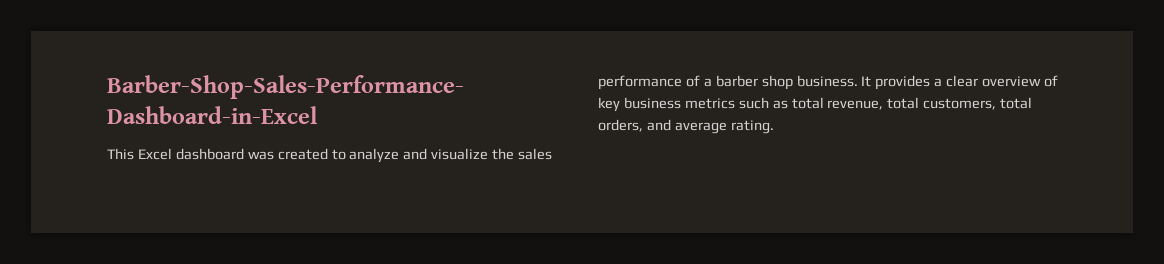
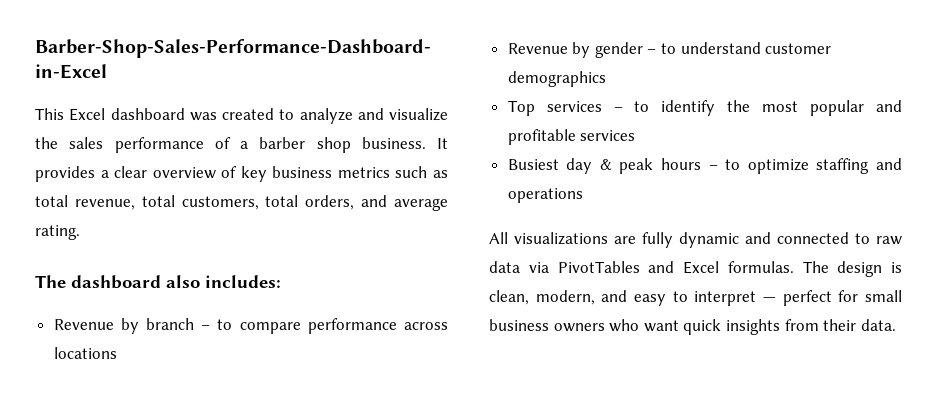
+ The dashboard also includes:
+ Revenue by branch – to compare performance across locations
+ Revenue by gender – to understand customer demographics
+ Top services – to identify the most popular and profitable services
+ Busiest day & peak hours – to optimize staffing and operations
+ All visualizations are fully dynamic and connected to raw data via PivotTables and Excel formulas. The design is clean, modern, and easy to interpret — perfect for small business owners who want quick insights from their data.

